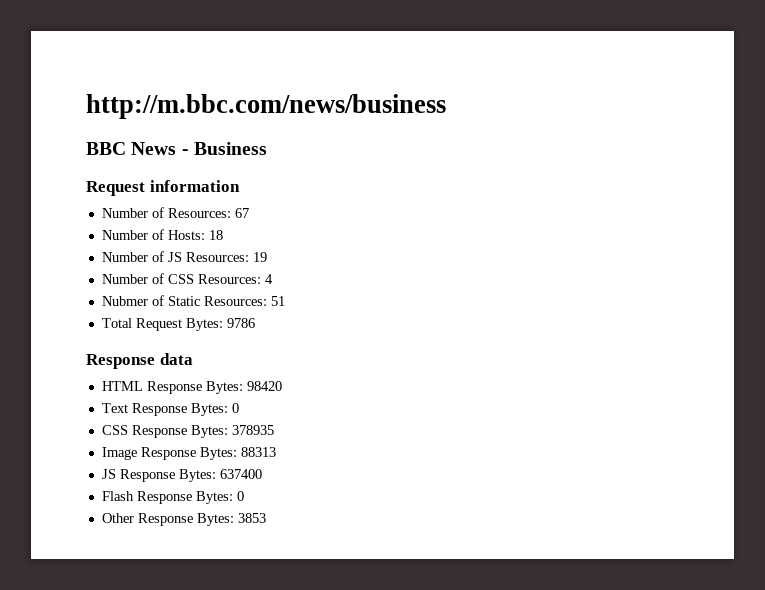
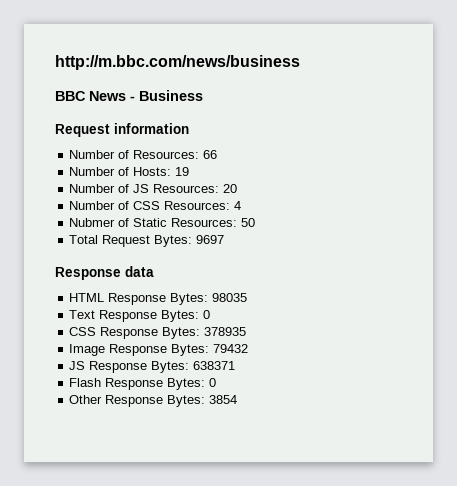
- Number of Resources: 67
+ Number of Resources: 66
- Number of Hosts: 18
+ Number of Hosts: 19
- Number of JS Resources: 19
+ Number of JS Resources: 20
- Nubmer of Static Resources: 51
+ Nubmer of Static Resources: 50
- Total Request Bytes: 9786
+ Total Request Bytes: 9697
- HTML Response Bytes: 98420
+ HTML Response Bytes: 98035
- Image Response Bytes: 88313
+ Image Response Bytes: 79432
- JS Response Bytes: 637400
+ JS Response Bytes: 638371
- Other Response Bytes: 3853
+ Other Response Bytes: 3854

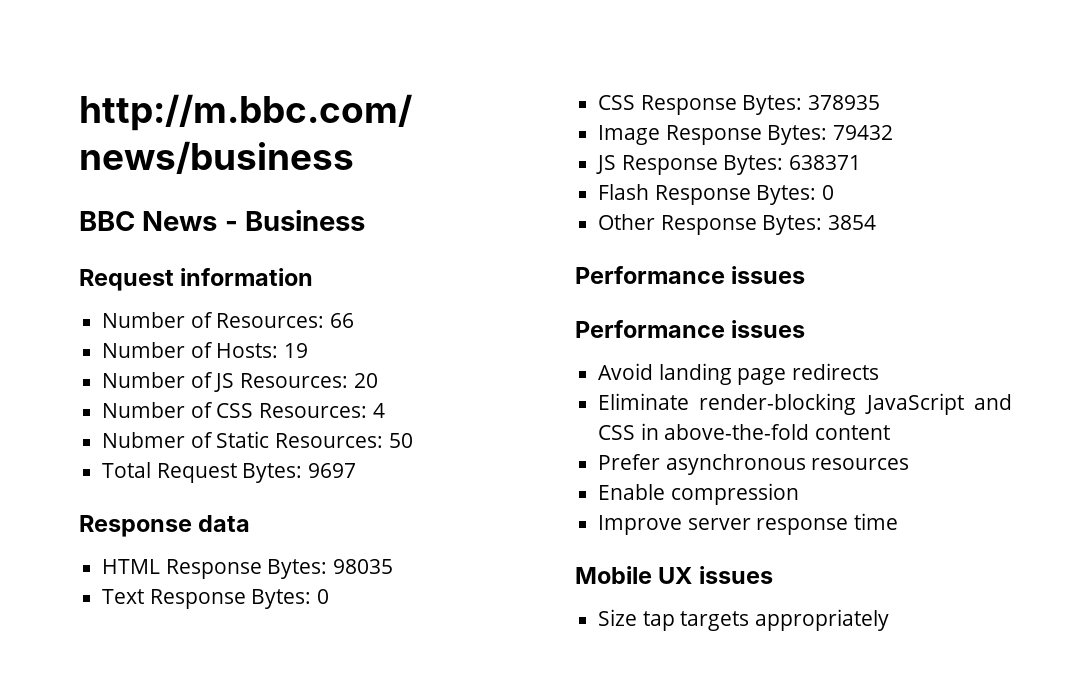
  Other Response Bytes: 3854
+ Performance issues
+ Performance issues
+ Avoid landing page redirects
+ Eliminate render-blocking JavaScript and CSS in above-the-fold content
+ Prefer asynchronous resources
+ Enable compression
+ Improve server response time
+ Mobile UX issues
+ Size tap targets appropriately

